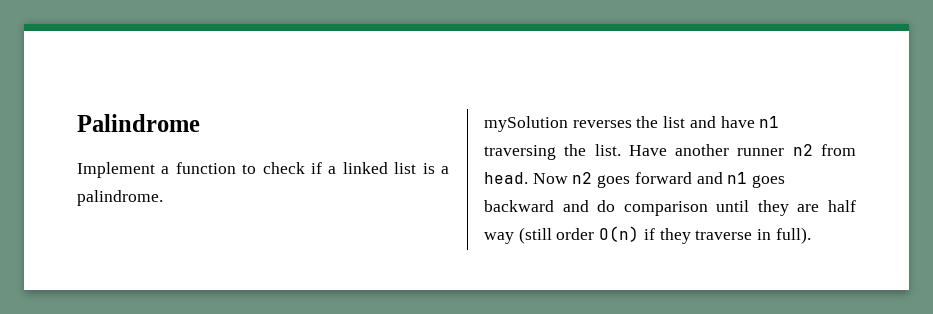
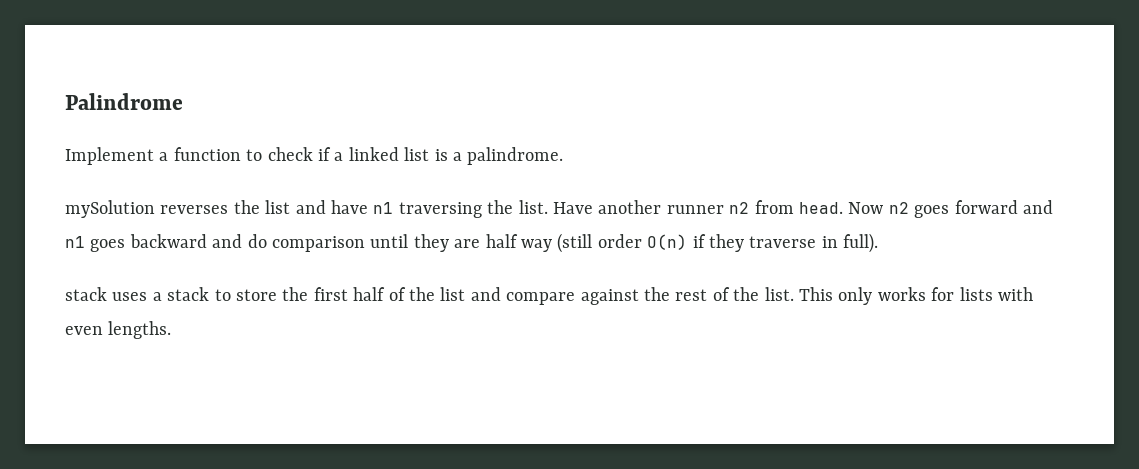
+ stack uses a stack to store the first half of the list and compare against the rest of the list. This only works for lists with even lengths.

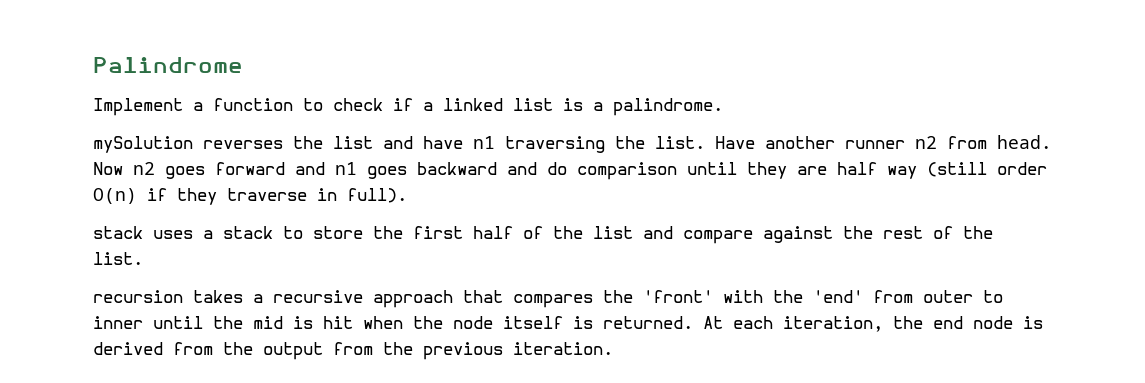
- stack uses a stack to store the first half of the list and compare against the rest of the list. This only works for lists with even lengths.
+ stack uses a stack to store the first half of the list and compare against the rest of the list.
+ recursion takes a recursive approach that compares the 'front' with the 'end' from outer to inner until the mid is hit when the node itself is returned. At each iteration, the end node is derived from the output from the previous iteration.

